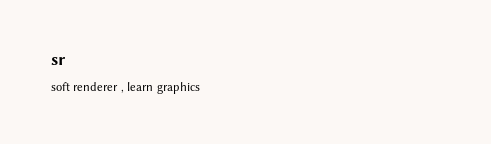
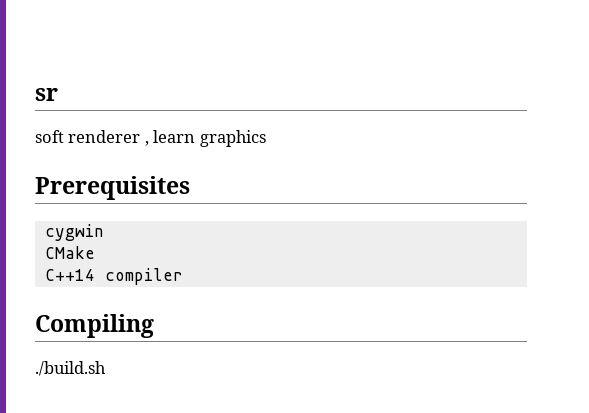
+ Prerequisites
+ cygwin
+ CMake
+ C++14 compiler
+ Compiling
+ ./build.sh

